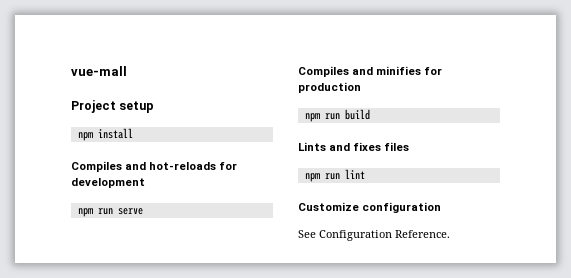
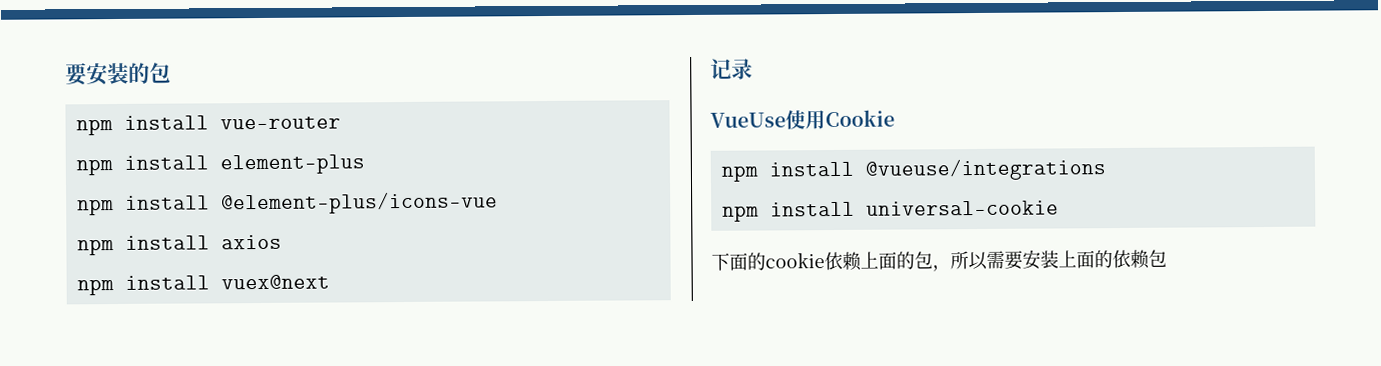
- vue-mall
- Project setup
- npm install
- Compiles and hot-reloads for development
- npm run serve
- Compiles and minifies for production
- npm run build
- Lints and fixes files
- npm run lint
- Customize configuration
- See Configuration Reference.
+ 要安装的包
+ npm install vue-router
+ npm install element-plus
+ npm install @element-plus/icons-vue
+ npm install axios
+ npm install vuex@next
+ 记录
+ VueUse使用Cookie
+ npm install @vueuse/integrations
+ npm install universal-cookie
+ 下面的cookie依赖上面的包，所以需要安装上面的依赖包

